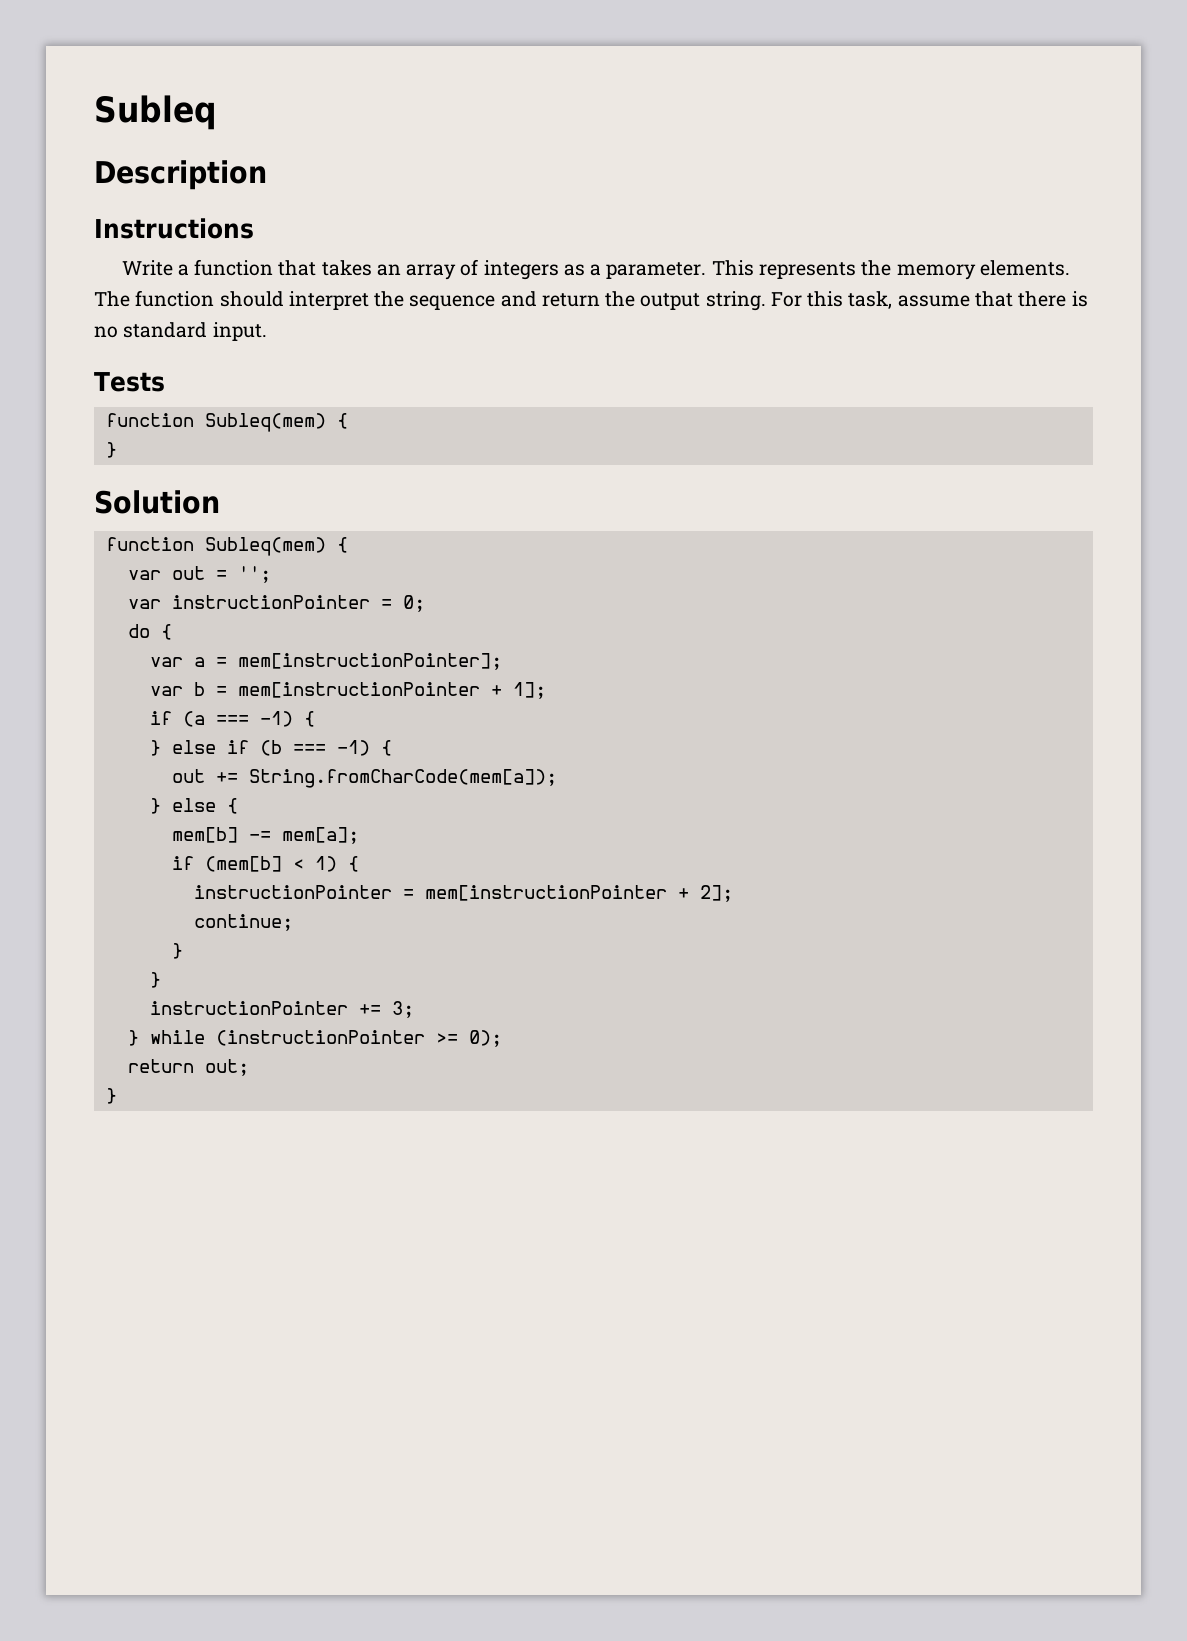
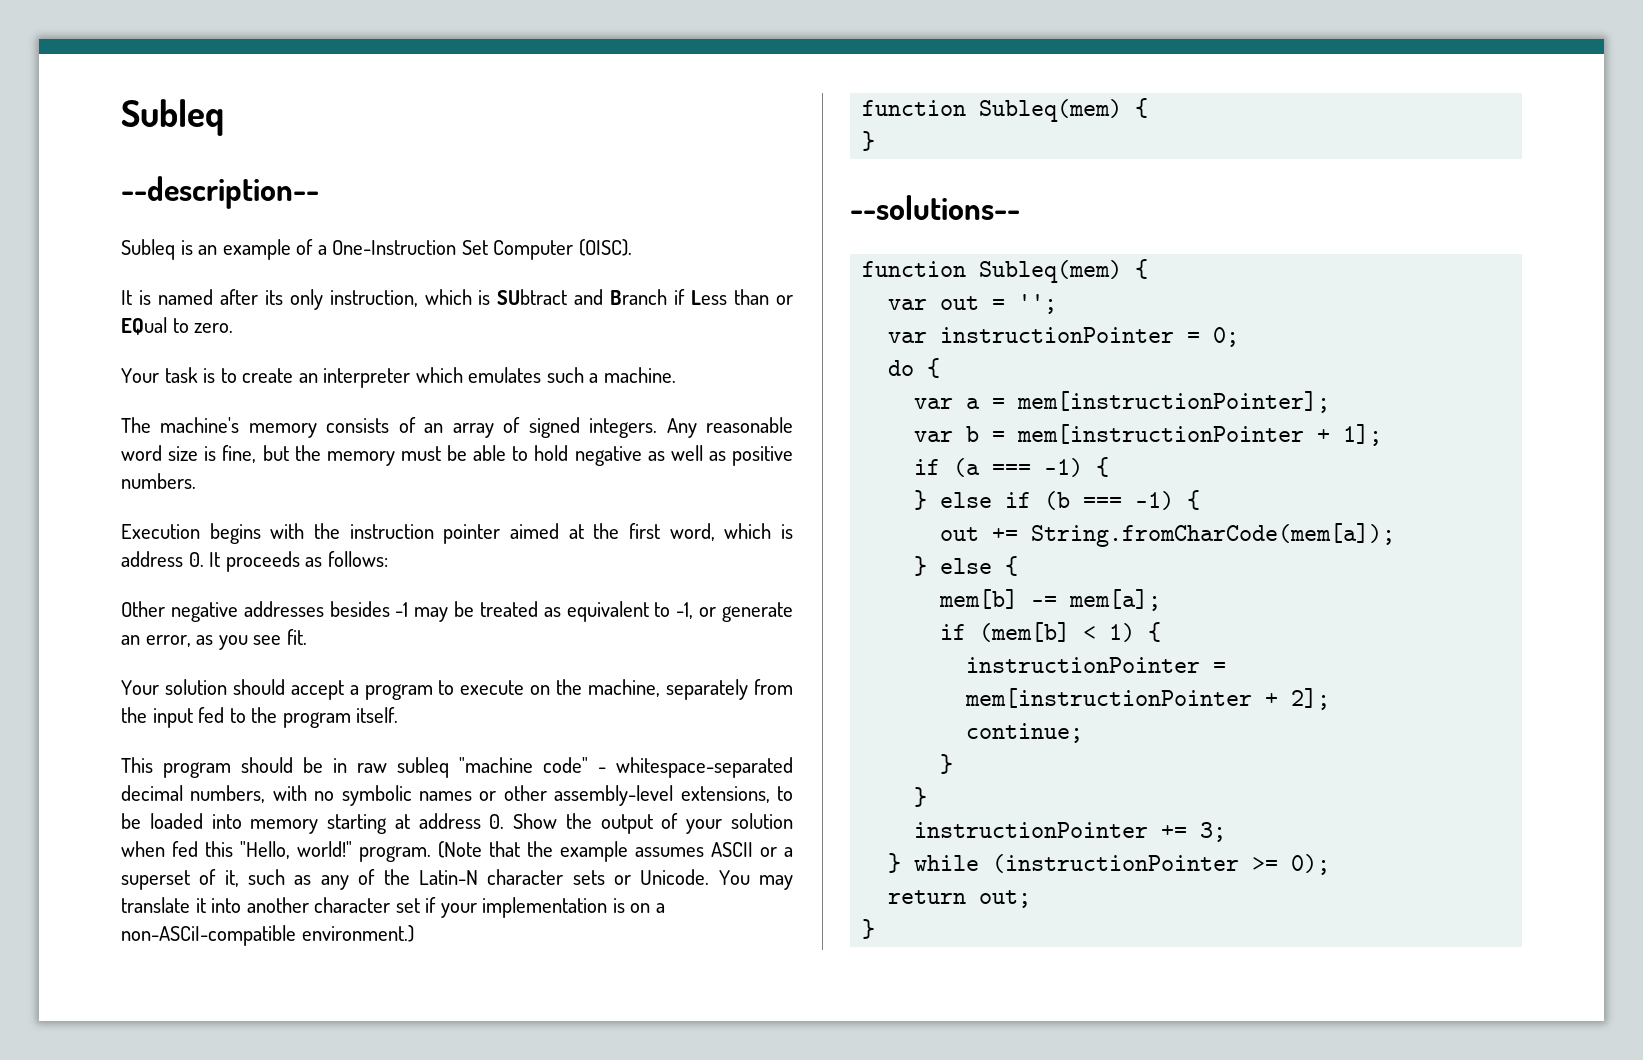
- Description
- Instructions
- Write a function that takes an array of integers as a parameter. This represents the memory elements. The function should interpret the sequence and return the output string. For this task, assume that there is no standard input.
- Tests
+ --description--
+ Subleq is an example of a One-Instruction Set Computer (OISC).
+ It is named after its only instruction, which is SUbtract and Branch if Less than or EQual to zero.
+ Your task is to create an interpreter which emulates such a machine.
+ The machine's memory consists of an array of signed integers. Any reasonable word size is fine, but the memory must be able to hold negative as well as positive numbers.
+ Execution begins with the instruction pointer aimed at the first word, which is address 0. It proceeds as follows:
+ Other negative addresses besides -1 may be treated as equivalent to -1, or generate an error, as you see fit.
+ Your solution should accept a program to execute on the machine, separately from the input fed to the program itself.
+ This program should be in raw subleq "machine code" - whitespace-separated decimal numbers, with no symbolic names or other assembly-level extensions, to be loaded into memory starting at address 0. Show the output of your solution when fed this "Hello, world!" program. (Note that the example assumes ASCII or a superset of it, such as any of the Latin-N character sets or Unicode. You may translate it into another character set if your implementation is on a non-ASCiI-compatible environment.)
- Solution
+ --solutions--

